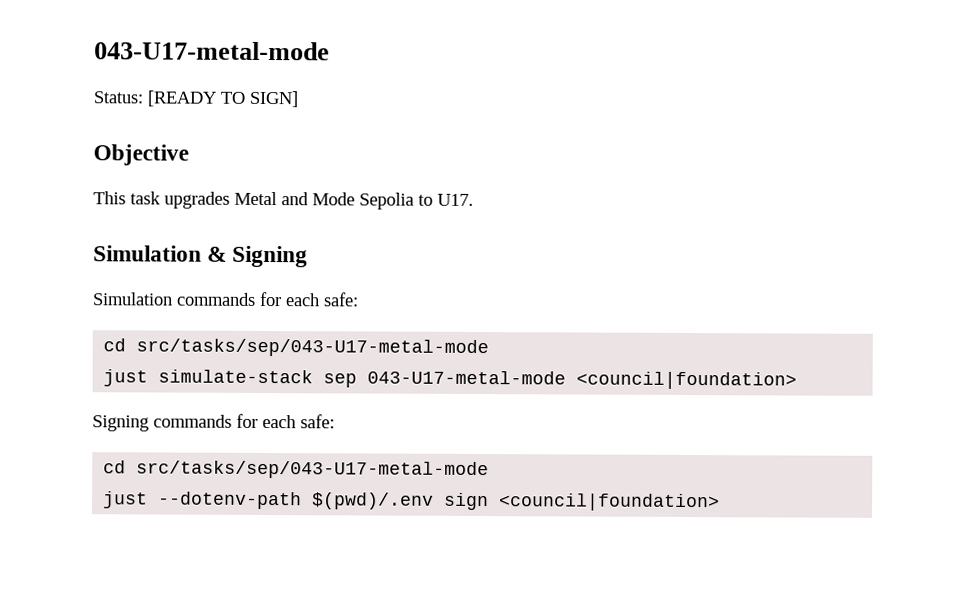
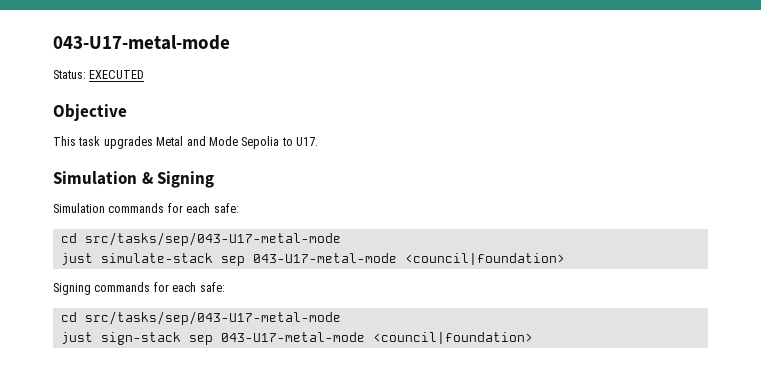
- Status: [READY TO SIGN]
+ Status: EXECUTED
- just --dotenv-path $(pwd)/.env sign <council|foundation>
+ just sign-stack sep 043-U17-metal-mode <council|foundation>

